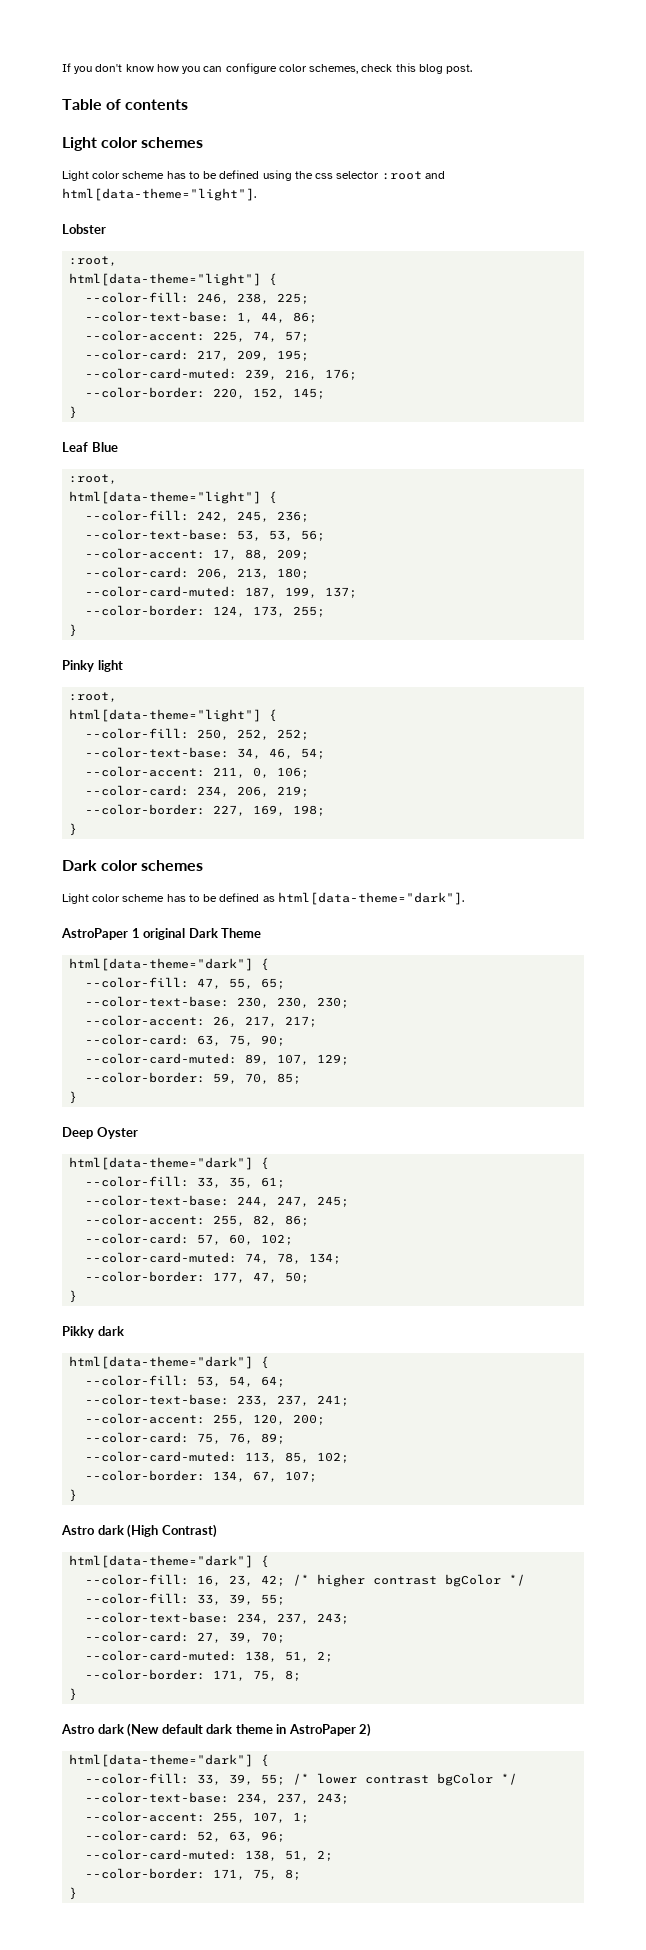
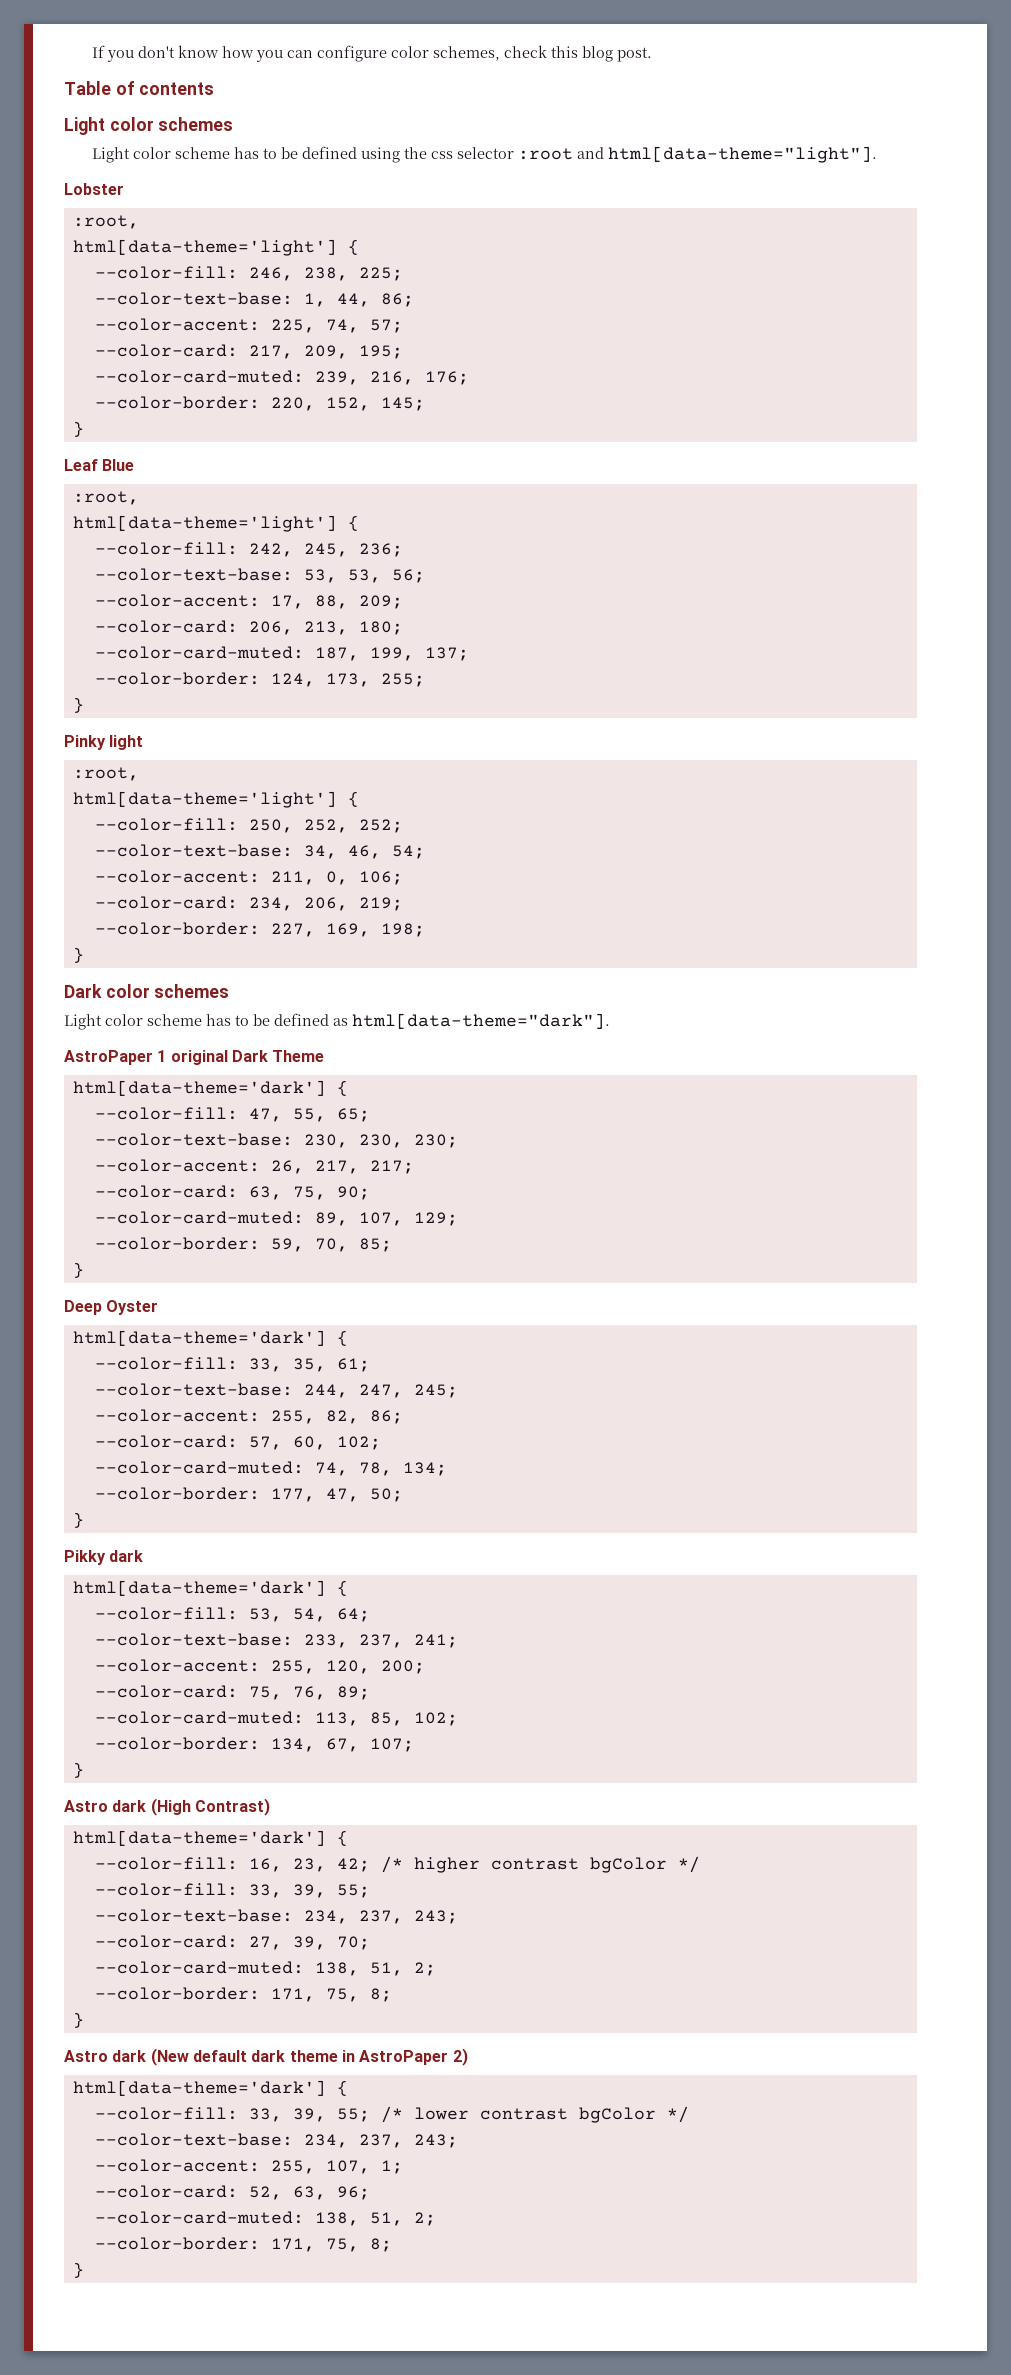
  Lobster
  :root,
- html[data-theme="light"] {
+ html[data-theme='light'] {
  Leaf Blue
  :root,
- html[data-theme="light"] {
+ html[data-theme='light'] {
  Pinky light
  :root,
- html[data-theme="light"] {
+ html[data-theme='light'] {
  AstroPaper 1 original Dark Theme
- html[data-theme="dark"] {
+ html[data-theme='dark'] {
  Deep Oyster
- html[data-theme="dark"] {
+ html[data-theme='dark'] {
  Pikky dark
- html[data-theme="dark"] {
+ html[data-theme='dark'] {
  Astro dark (High Contrast)
- html[data-theme="dark"] {
+ html[data-theme='dark'] {
  Astro dark (New default dark theme in AstroPaper 2)
- html[data-theme="dark"] {
+ html[data-theme='dark'] {

